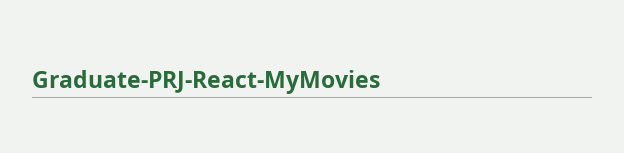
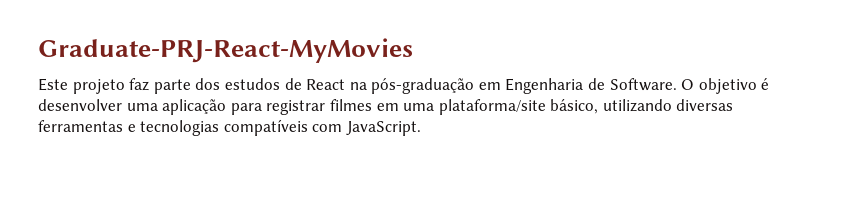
+ Este projeto faz parte dos estudos de React na pós-graduação em Engenharia de Software. O objetivo é desenvolver uma aplicação para registrar filmes em uma plataforma/site básico, utilizando diversas ferramentas e tecnologias compatíveis com JavaScript.

